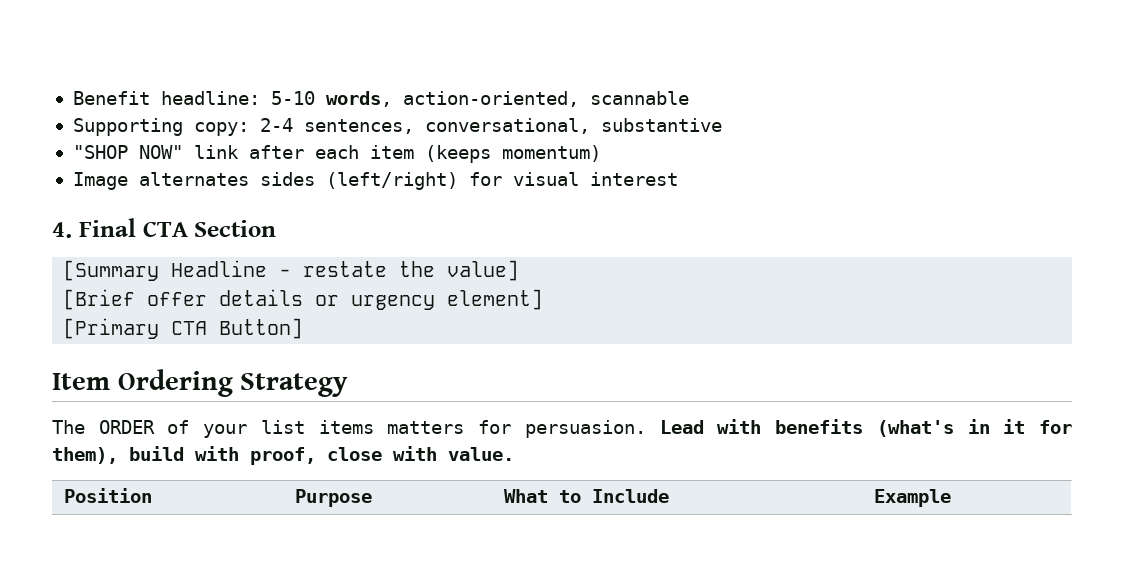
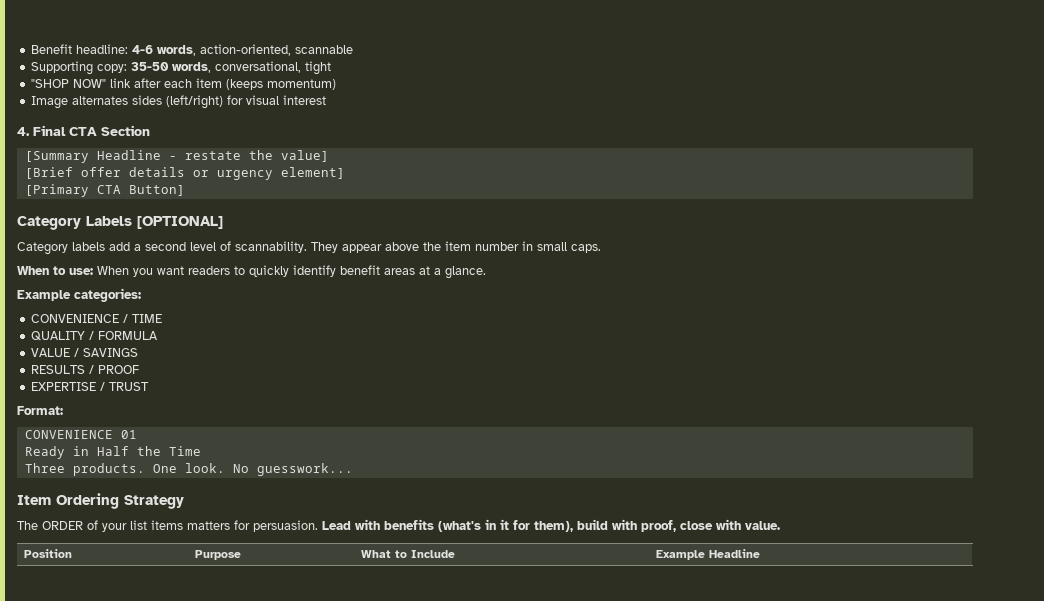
- Benefit headline: 5-10 words, action-oriented, scannable
+ Benefit headline: 4-6 words, action-oriented, scannable
- Supporting copy: 2-4 sentences, conversational, substantive
+ Supporting copy: 35-50 words, conversational, tight
+ Category Labels [OPTIONAL]
+ Category labels add a second level of scannability. They appear above the item number in small caps.
+ When to use: When you want readers to quickly identify benefit areas at a glance.
+ Example categories:
+ CONVENIENCE / TIME
+ QUALITY / FORMULA
+ VALUE / SAVINGS
+ RESULTS / PROOF
+ EXPERTISE / TRUST
+ Format:
+ CONVENIENCE 01
+ Ready in Half the Time
+ Three products. One look. No guesswork...
- Position | Purpose | What to Include | Example
+ Position | Purpose | What to Include | Example Headline

